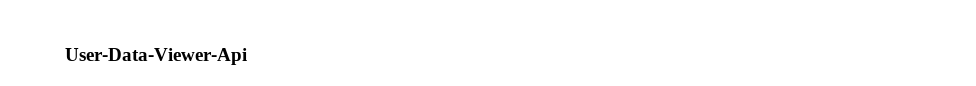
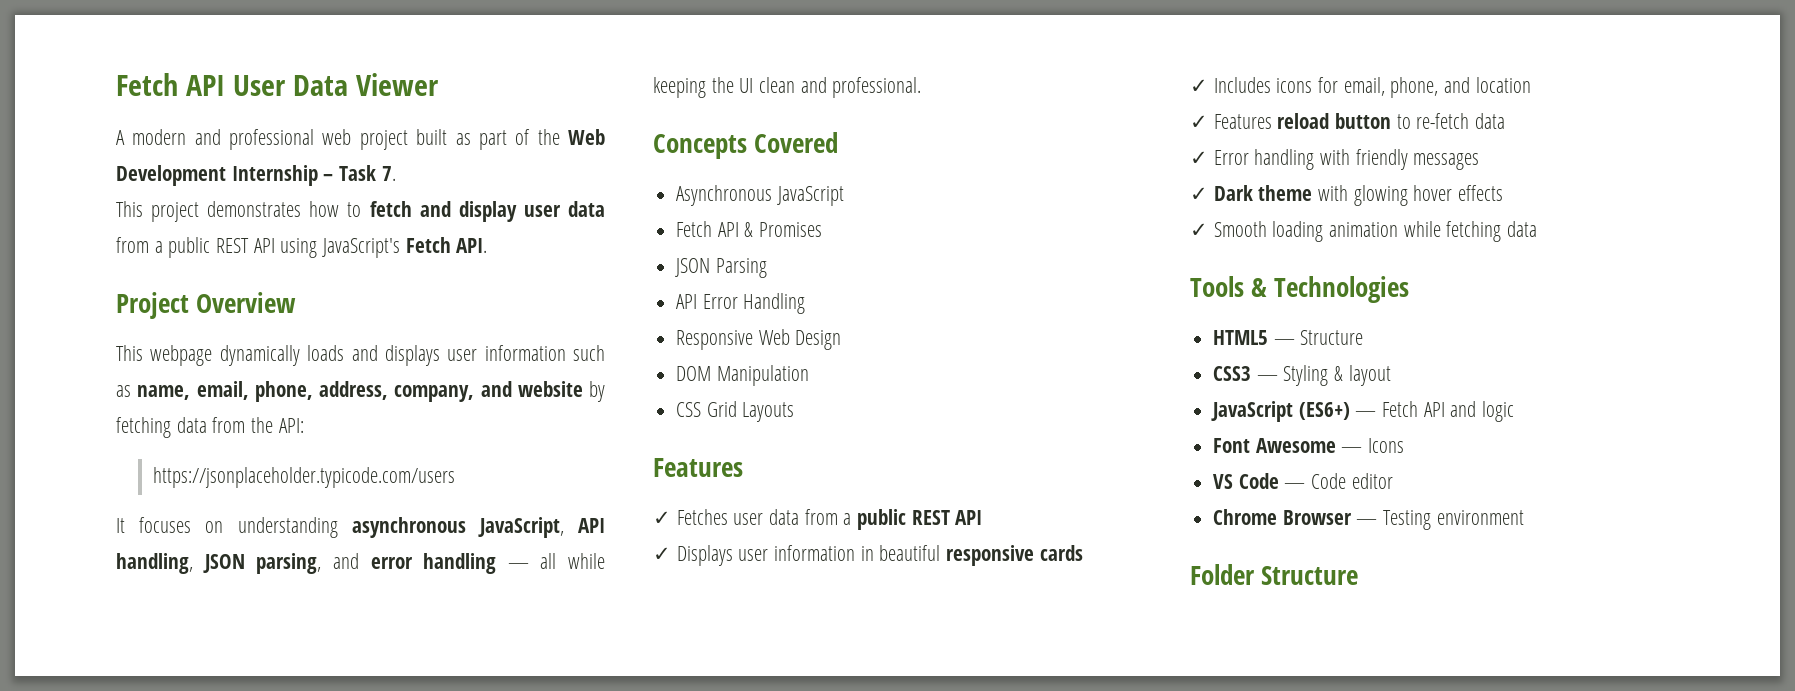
- User-Data-Viewer-Api
+ Fetch API User Data Viewer
+ A modern and professional web project built as part of the Web Development Internship – Task 7.
+ This project demonstrates how to fetch and display user data from a public REST API using JavaScript's Fetch API.
+ Project Overview
+ This webpage dynamically loads and displays user information such as name, email, phone, address, company, and website by fetching data from the API:
+ https://jsonplaceholder.typicode.com/users
+ It focuses on understanding asynchronous JavaScript, API handling, JSON parsing, and error handling — all while keeping the UI clean and professional.
+ Concepts Covered
+ Asynchronous JavaScript
+ Fetch API & Promises
+ JSON Parsing
+ API Error Handling
+ Responsive Web Design
+ DOM Manipulation
+ CSS Grid Layouts
+ Features
+ ✓ Fetches user data from a public REST API
+ ✓ Displays user information in beautiful responsive cards
+ ✓ Includes icons for email, phone, and location
+ ✓ Features reload button to re-fetch data
+ ✓ Error handling with friendly messages
+ ✓ Dark theme with glowing hover effects
+ ✓ Smooth loading animation while fetching data
+ Tools & Technologies
+ HTML5 — Structure
+ CSS3 — Styling & layout
+ JavaScript (ES6+) — Fetch API and logic
+ Font Awesome — Icons
+ VS Code — Code editor
+ Chrome Browser — Testing environment
+ Folder Structure

